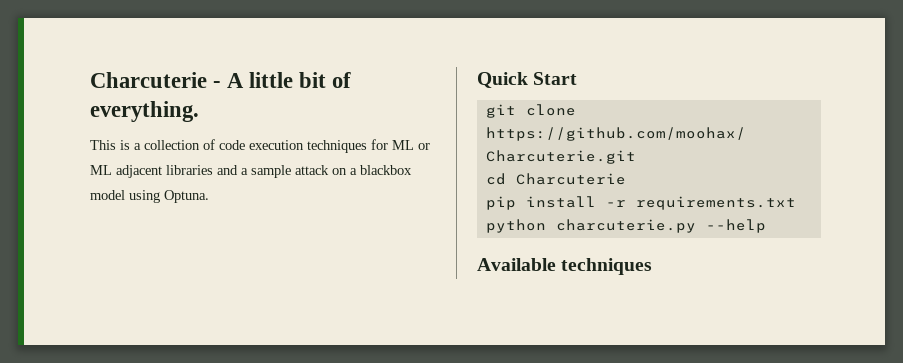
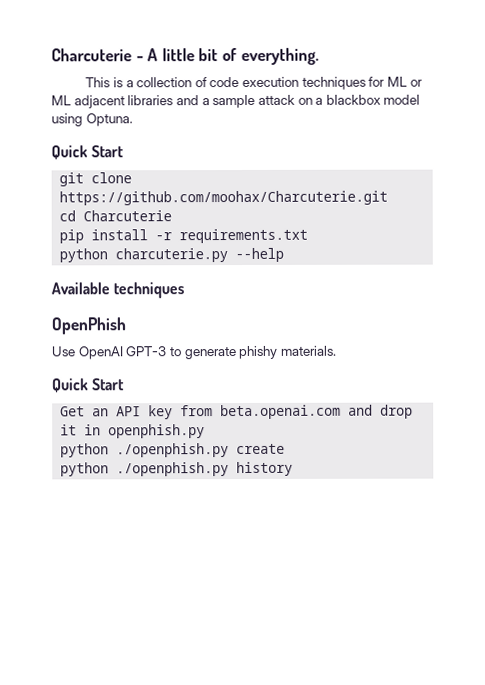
+ OpenPhish
+ Use OpenAI GPT-3 to generate phishy materials.
+ Quick Start
+ Get an API key from beta.openai.com and drop it in openphish.py
+ python ./openphish.py create
+ python ./openphish.py history

